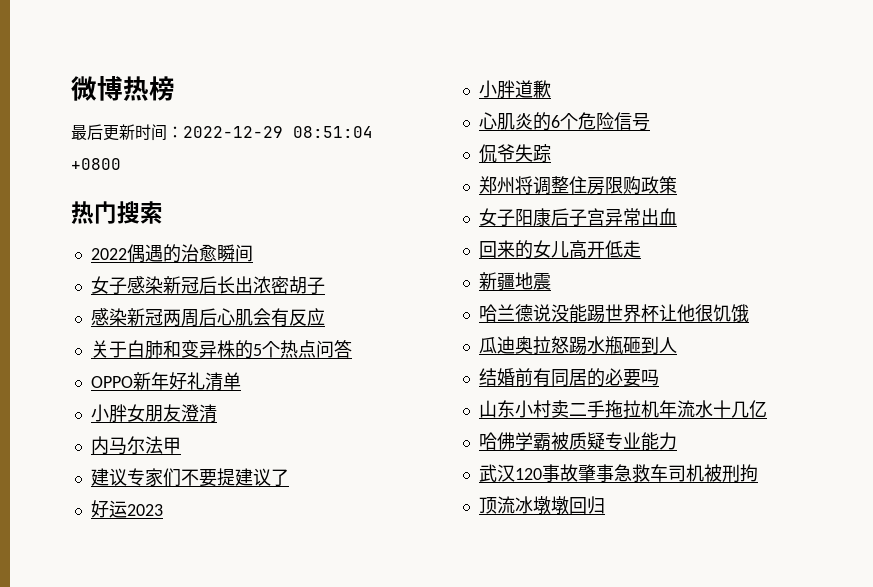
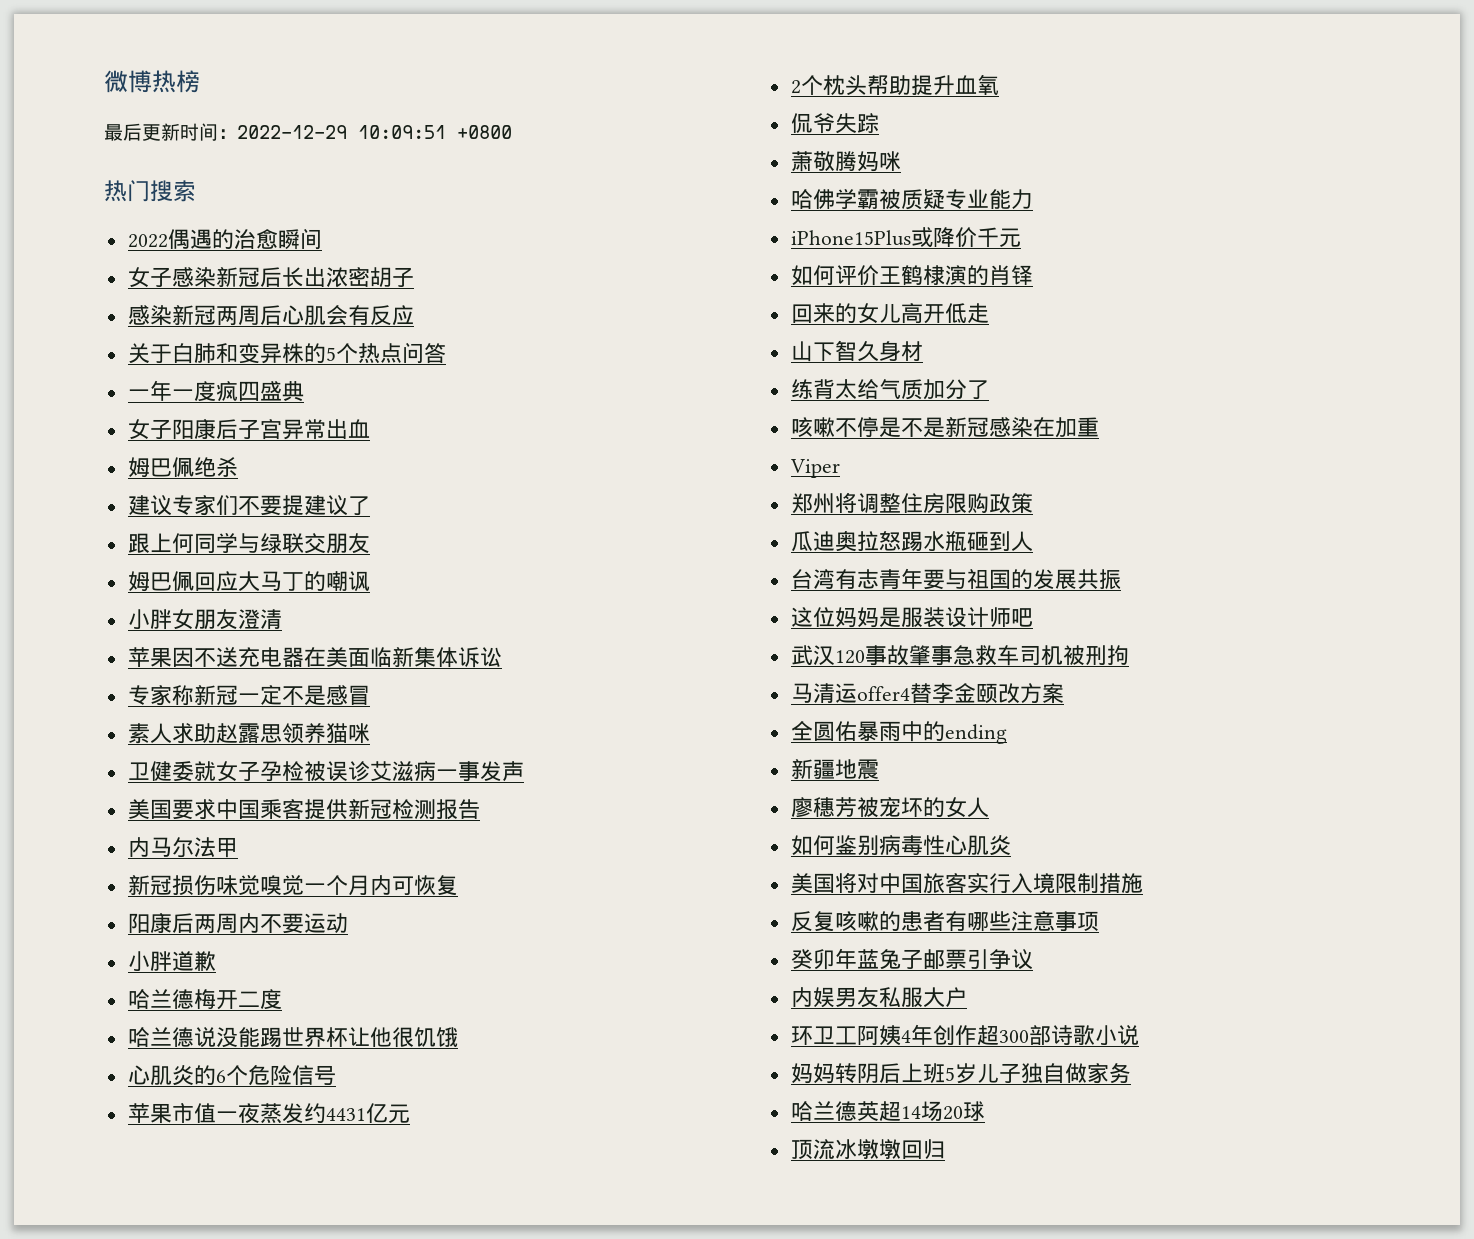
- 最后更新时间：2022-12-29 08:51:04 +0800
+ 最后更新时间：2022-12-29 10:09:51 +0800
- OPPO新年好礼清单
- 小胖女朋友澄清
- 内马尔法甲
+ 一年一度疯四盛典
+ 女子阳康后子宫异常出血
+ 姆巴佩绝杀
- 好运2023
+ 跟上何同学与绿联交朋友
+ 姆巴佩回应大马丁的嘲讽
+ 小胖女朋友澄清
+ 苹果因不送充电器在美面临新集体诉讼
+ 专家称新冠一定不是感冒
+ 素人求助赵露思领养猫咪
+ 卫健委就女子孕检被误诊艾滋病一事发声
+ 美国要求中国乘客提供新冠检测报告
+ 内马尔法甲
+ 新冠损伤味觉嗅觉一个月内可恢复
+ 阳康后两周内不要运动
  小胖道歉
- 心肌炎的6个危险信号
- 侃爷失踪
- 郑州将调整住房限购政策
- 女子阳康后子宫异常出血
- 回来的女儿高开低走
- 新疆地震
+ 哈兰德梅开二度
+ 心肌炎的6个危险信号
+ 苹果市值一夜蒸发约4431亿元
+ 2个枕头帮助提升血氧
+ 侃爷失踪
+ 萧敬腾妈咪
+ 哈佛学霸被质疑专业能力
+ iPhone15Plus或降价千元
+ 如何评价王鹤棣演的肖铎
+ 回来的女儿高开低走
+ 山下智久身材
+ 练背太给气质加分了
+ 咳嗽不停是不是新冠感染在加重
+ Viper
+ 郑州将调整住房限购政策
- 结婚前有同居的必要吗
- 山东小村卖二手拖拉机年流水十几亿
- 哈佛学霸被质疑专业能力
+ 台湾有志青年要与祖国的发展共振
+ 这位妈妈是服装设计师吧
+ 马清运offer4替李金颐改方案
+ 全圆佑暴雨中的ending
+ 新疆地震
+ 廖穗芳被宠坏的女人
+ 如何鉴别病毒性心肌炎
+ 美国将对中国旅客实行入境限制措施
+ 反复咳嗽的患者有哪些注意事项
+ 癸卯年蓝兔子邮票引争议
+ 内娱男友私服大户
+ 环卫工阿姨4年创作超300部诗歌小说
+ 妈妈转阴后上班5岁儿子独自做家务
+ 哈兰德英超14场20球

